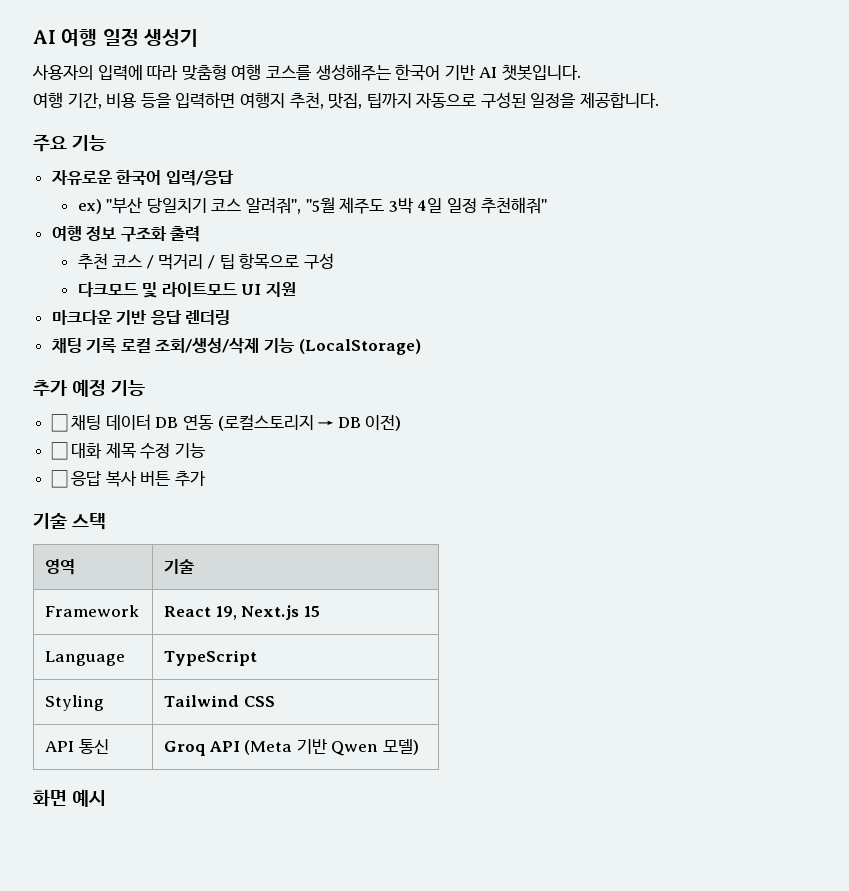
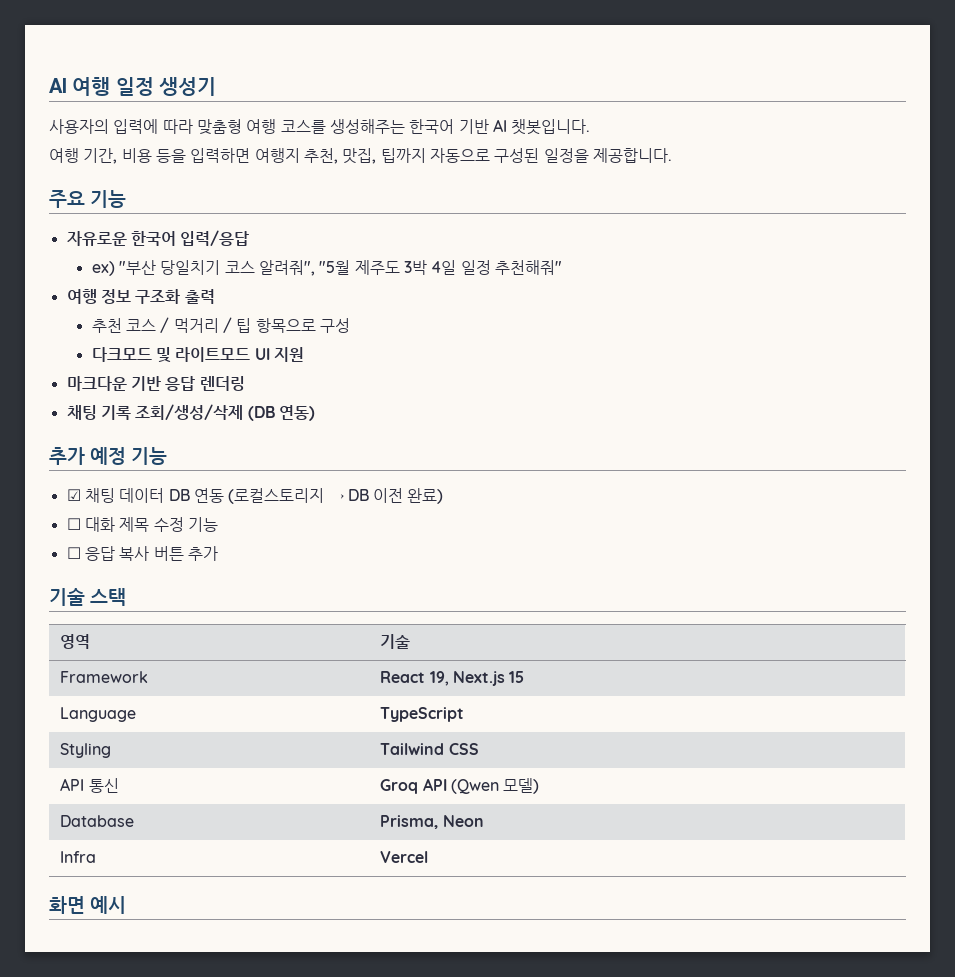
- 채팅 기록 로컬 조회/생성/삭제 기능 (LocalStorage)
+ 채팅 기록 조회/생성/삭제 (DB 연동)
- ☐ 채팅 데이터 DB 연동 (로컬스토리지 → DB 이전)
+ ☑ 채팅 데이터 DB 연동 (로컬스토리지 → DB 이전 완료)
- API 통신 | Groq API (Meta 기반 Qwen 모델)
+ API 통신 | Groq API (Qwen 모델)
+ Database | Prisma, Neon
+ Infra | Vercel

